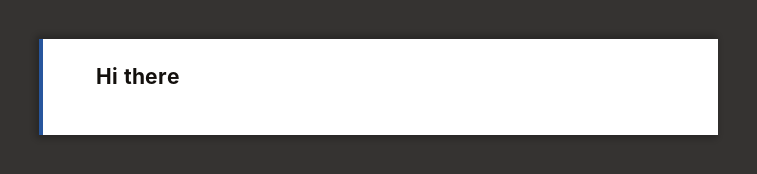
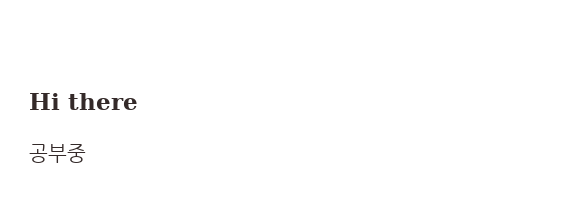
+ 공부중

